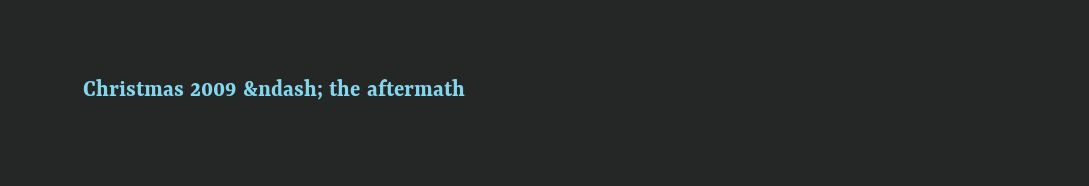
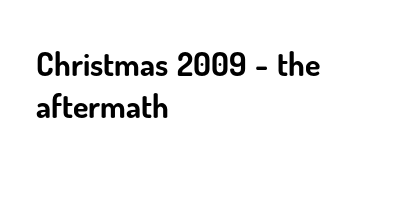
- Christmas 2009 &ndash; the aftermath
+ Christmas 2009 - the aftermath

